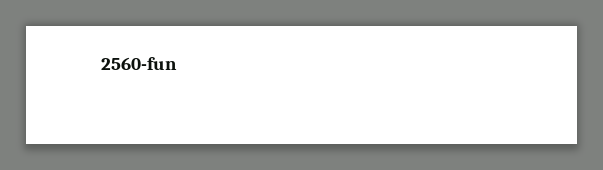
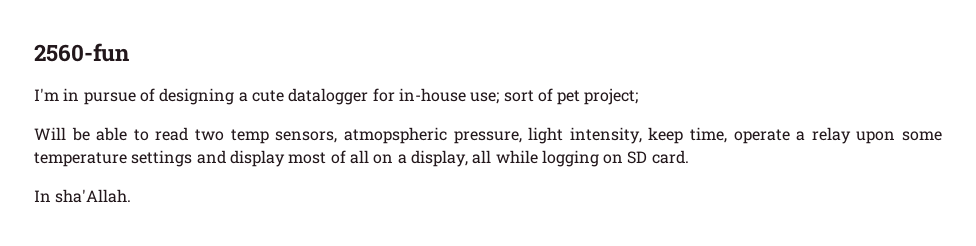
+ I'm in pursue of designing a cute datalogger for in-house use; sort of pet project;
+ Will be able to read two temp sensors, atmopspheric pressure, light intensity, keep time, operate a relay upon some temperature settings and display most of all on a display, all while logging on SD card.
+ In sha'Allah.

